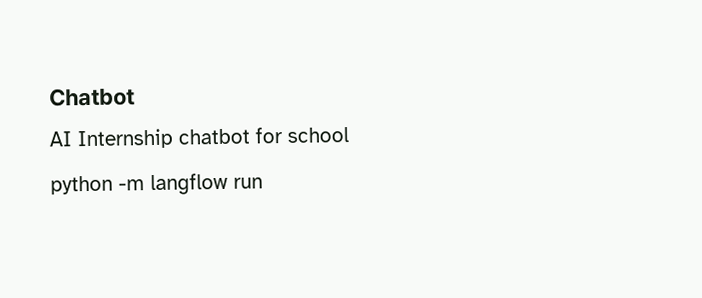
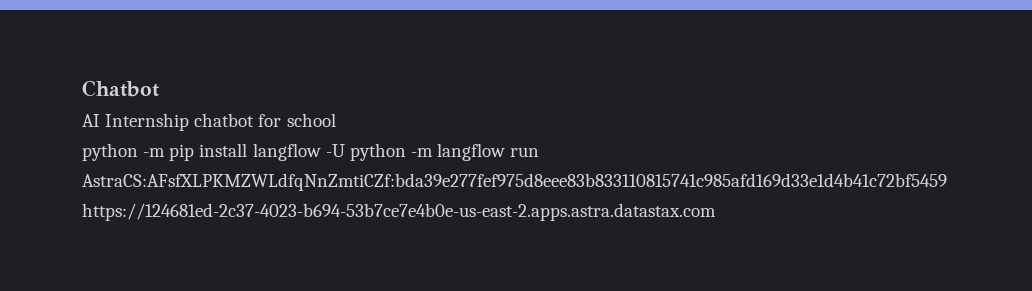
- python -m langflow run
+ python -m pip install langflow -U python -m langflow run
+ AstraCS:AFsfXLPKMZWLdfqNnZmtiCZf:bda39e277fef975d8eee83b833110815741c985afd169d33e1d4b41c72bf5459
+ https://124681ed-2c37-4023-b694-53b7ce7e4b0e-us-east-2.apps.astra.datastax.com

